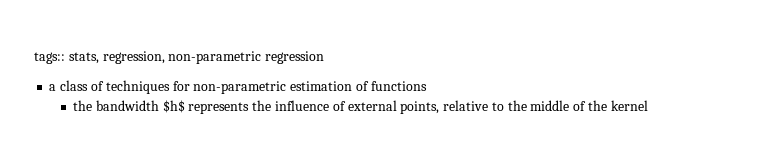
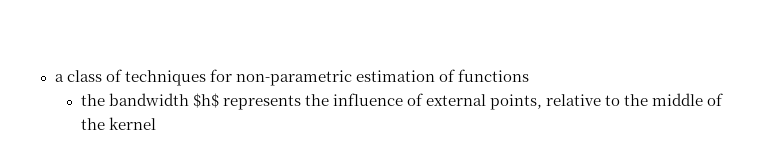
- tags:: stats, regression, non-parametric regression

